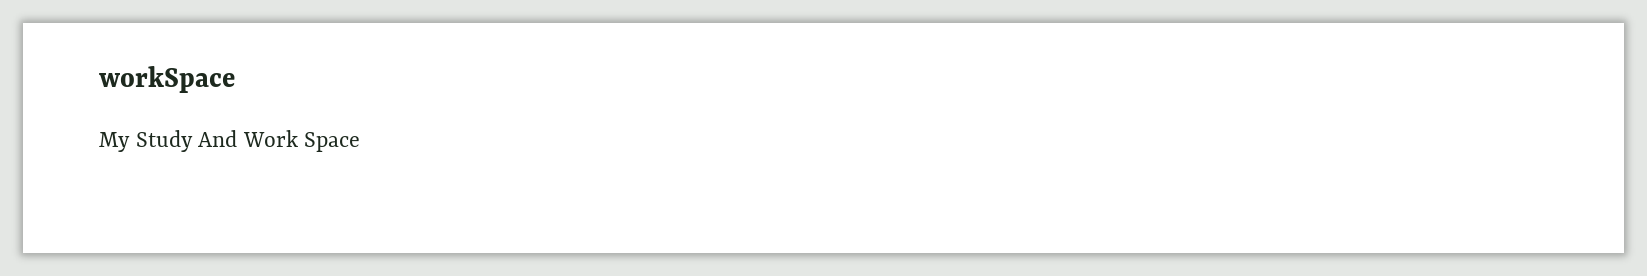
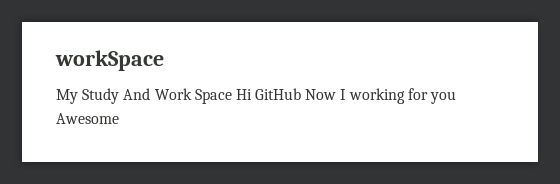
- My Study And Work Space
+ My Study And Work Space Hi GitHub Now I working for you Awesome

